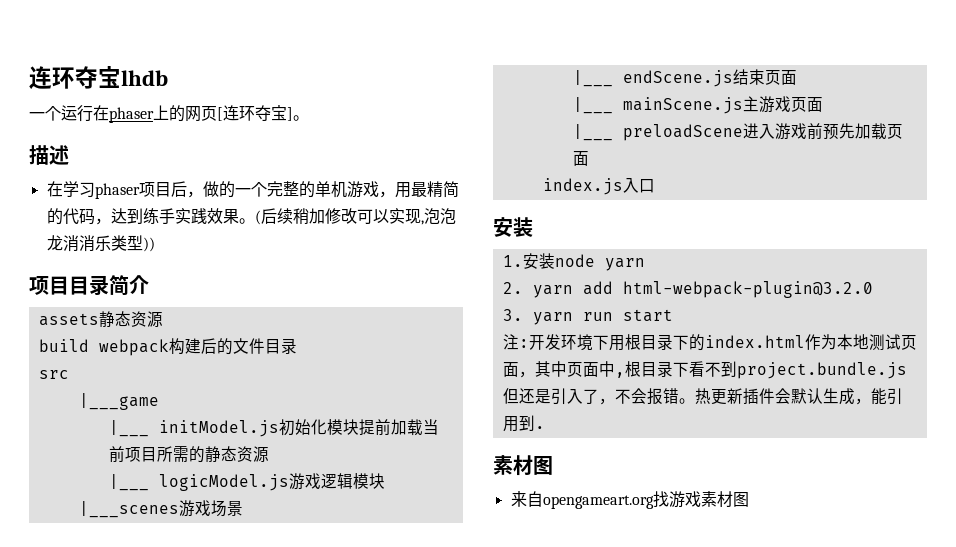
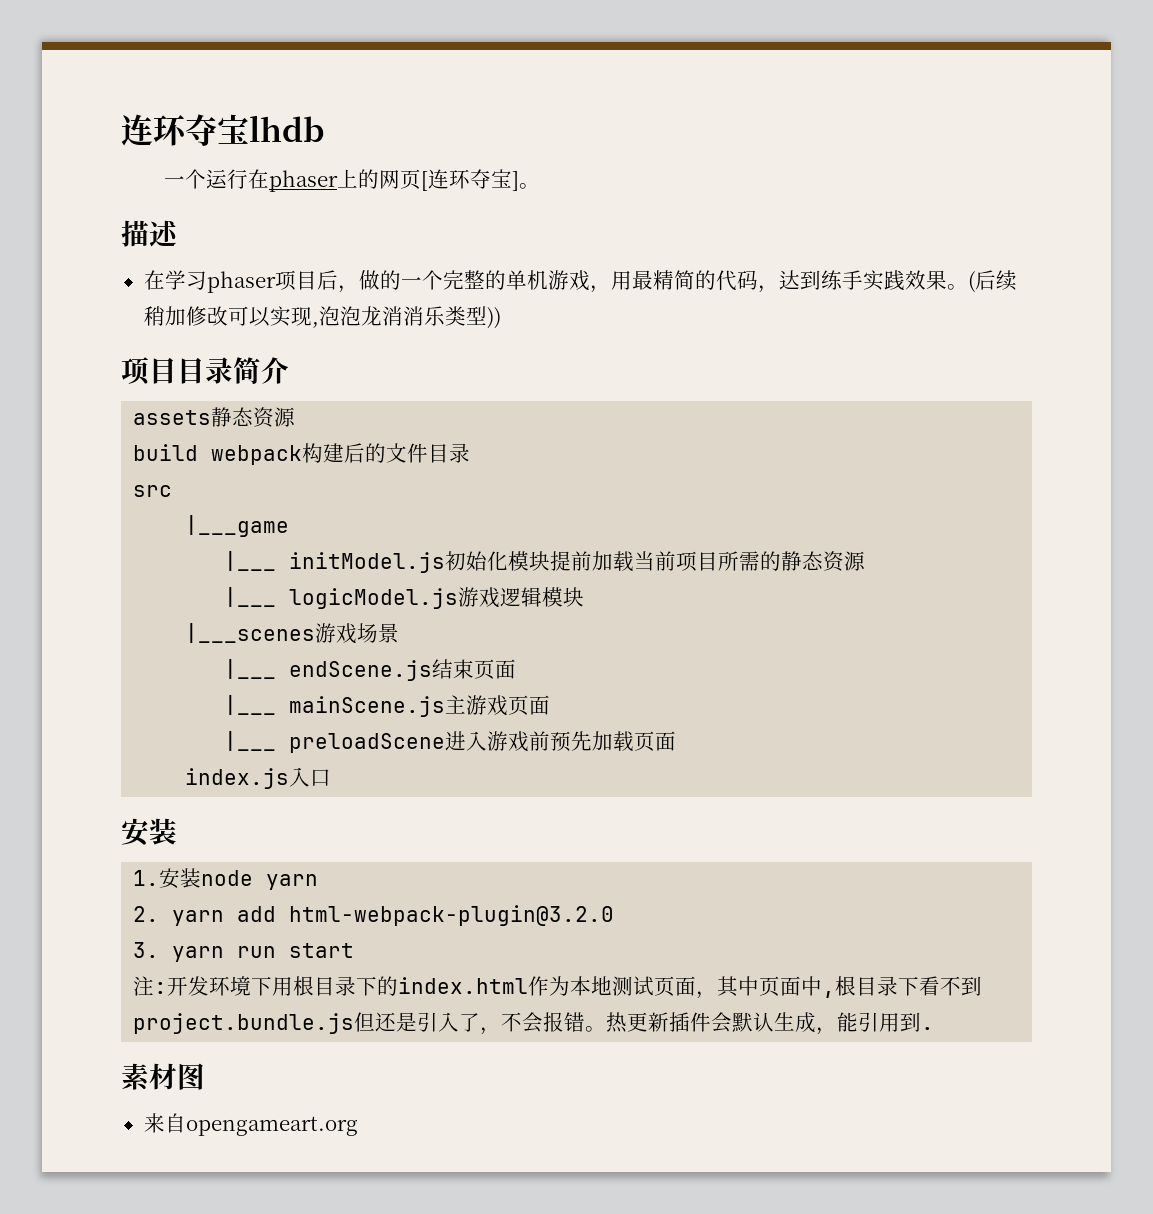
- 来自opengameart.org找游戏素材图
+ 来自opengameart.org

